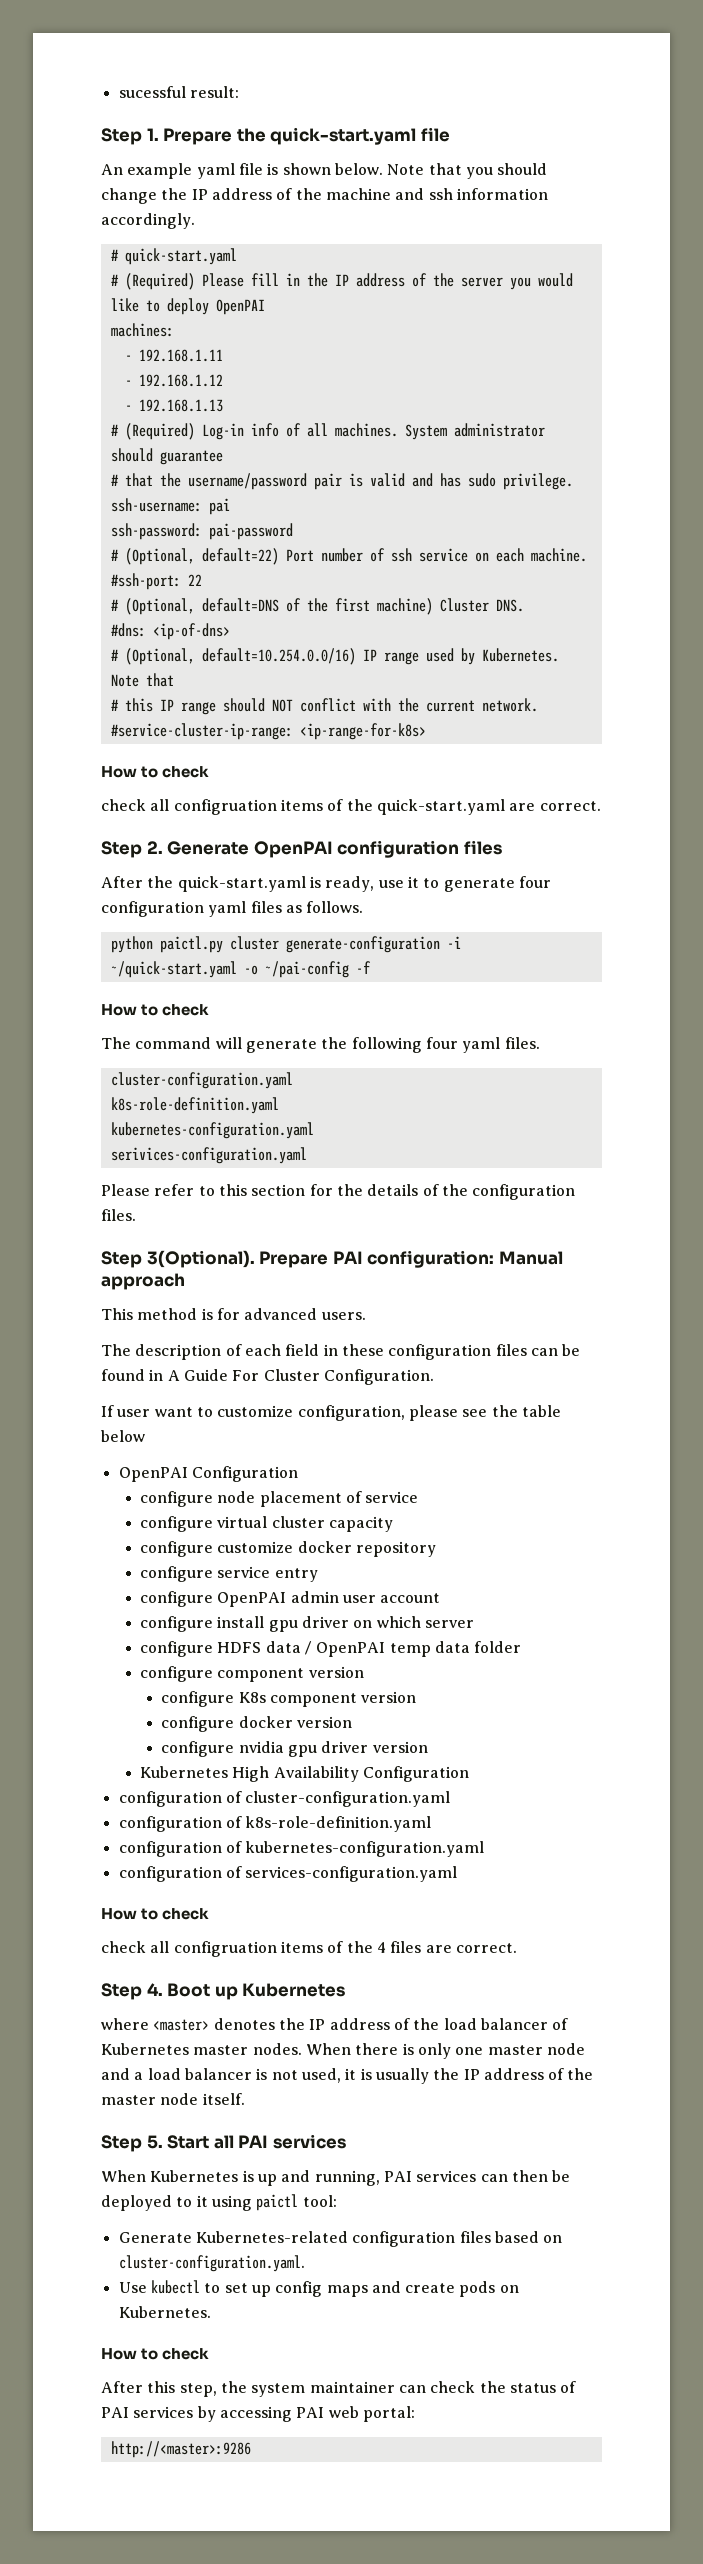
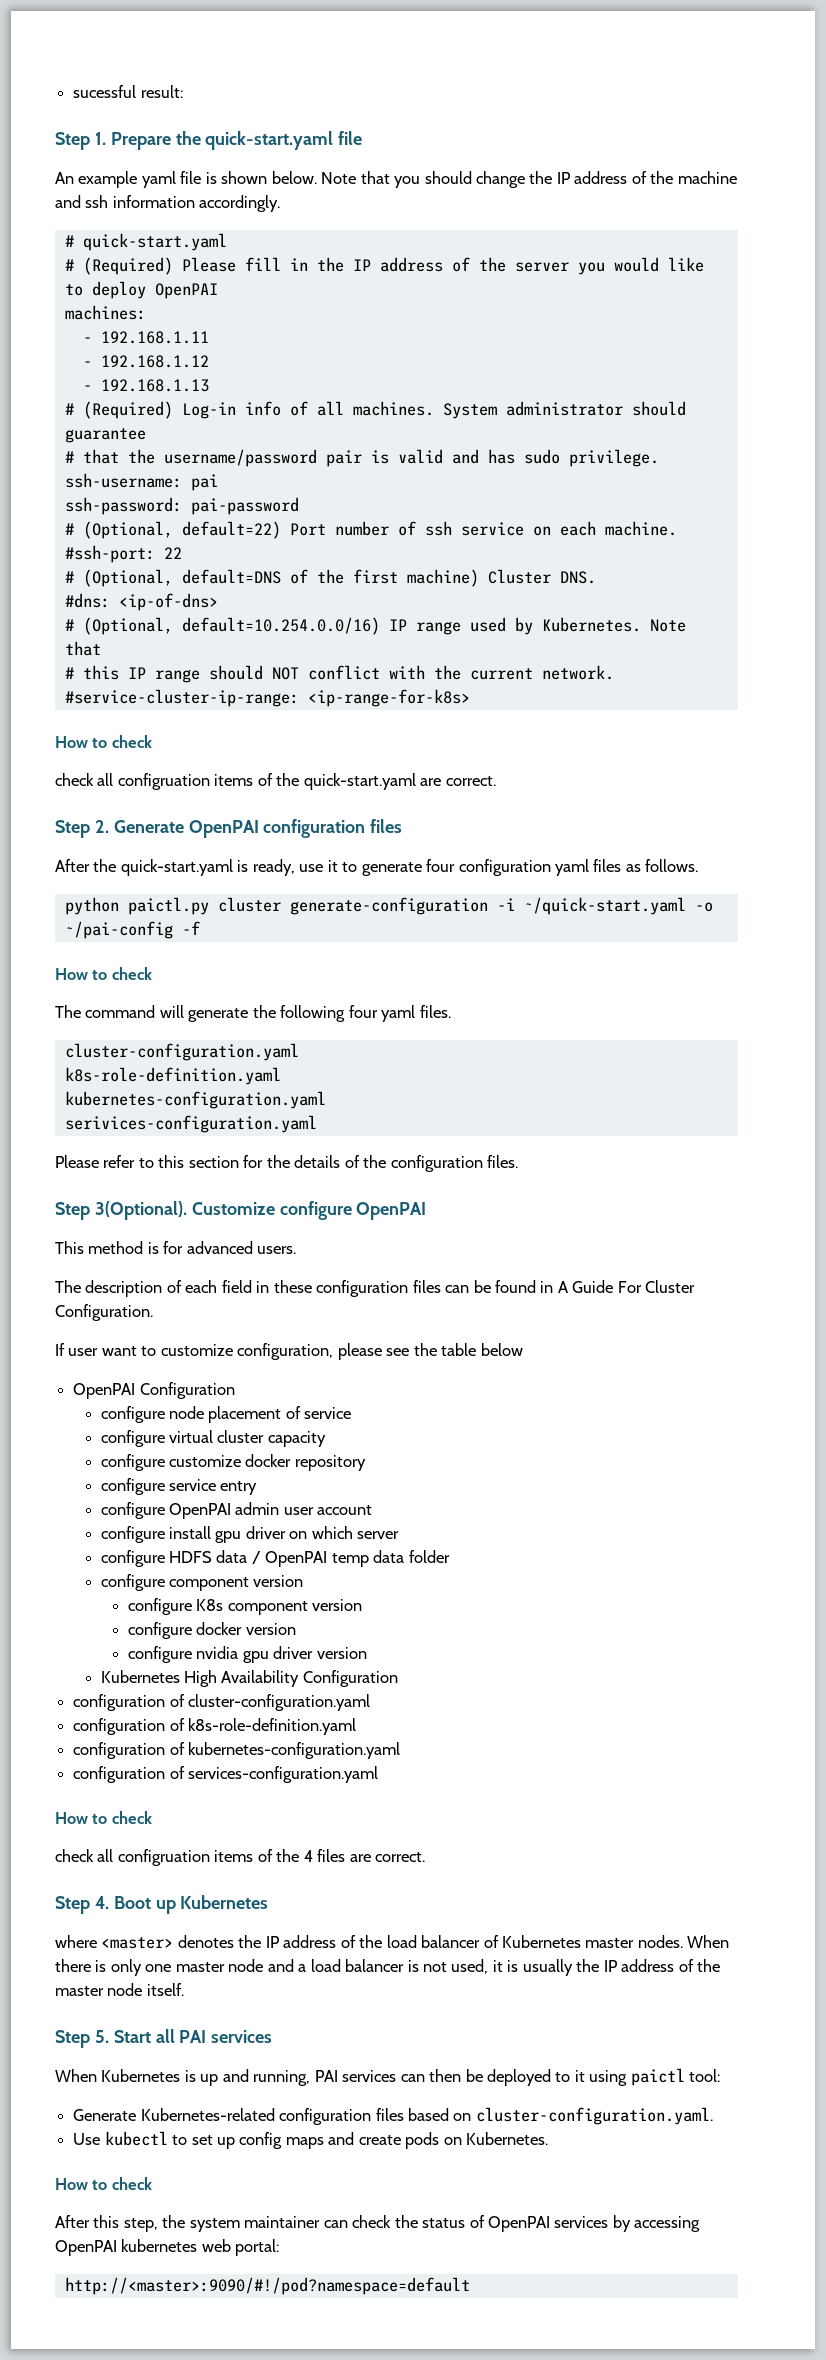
- Prepare PAI configuration: Manual approach
+ Customize configure OpenPAI
- After this step, the system maintainer can check the status of PAI services by accessing PAI web portal:
+ After this step, the system maintainer can check the status of OpenPAI services by accessing OpenPAI kubernetes web portal:
- http://<master>:9286
+ http://<master>:9090/#!/pod?namespace=default

